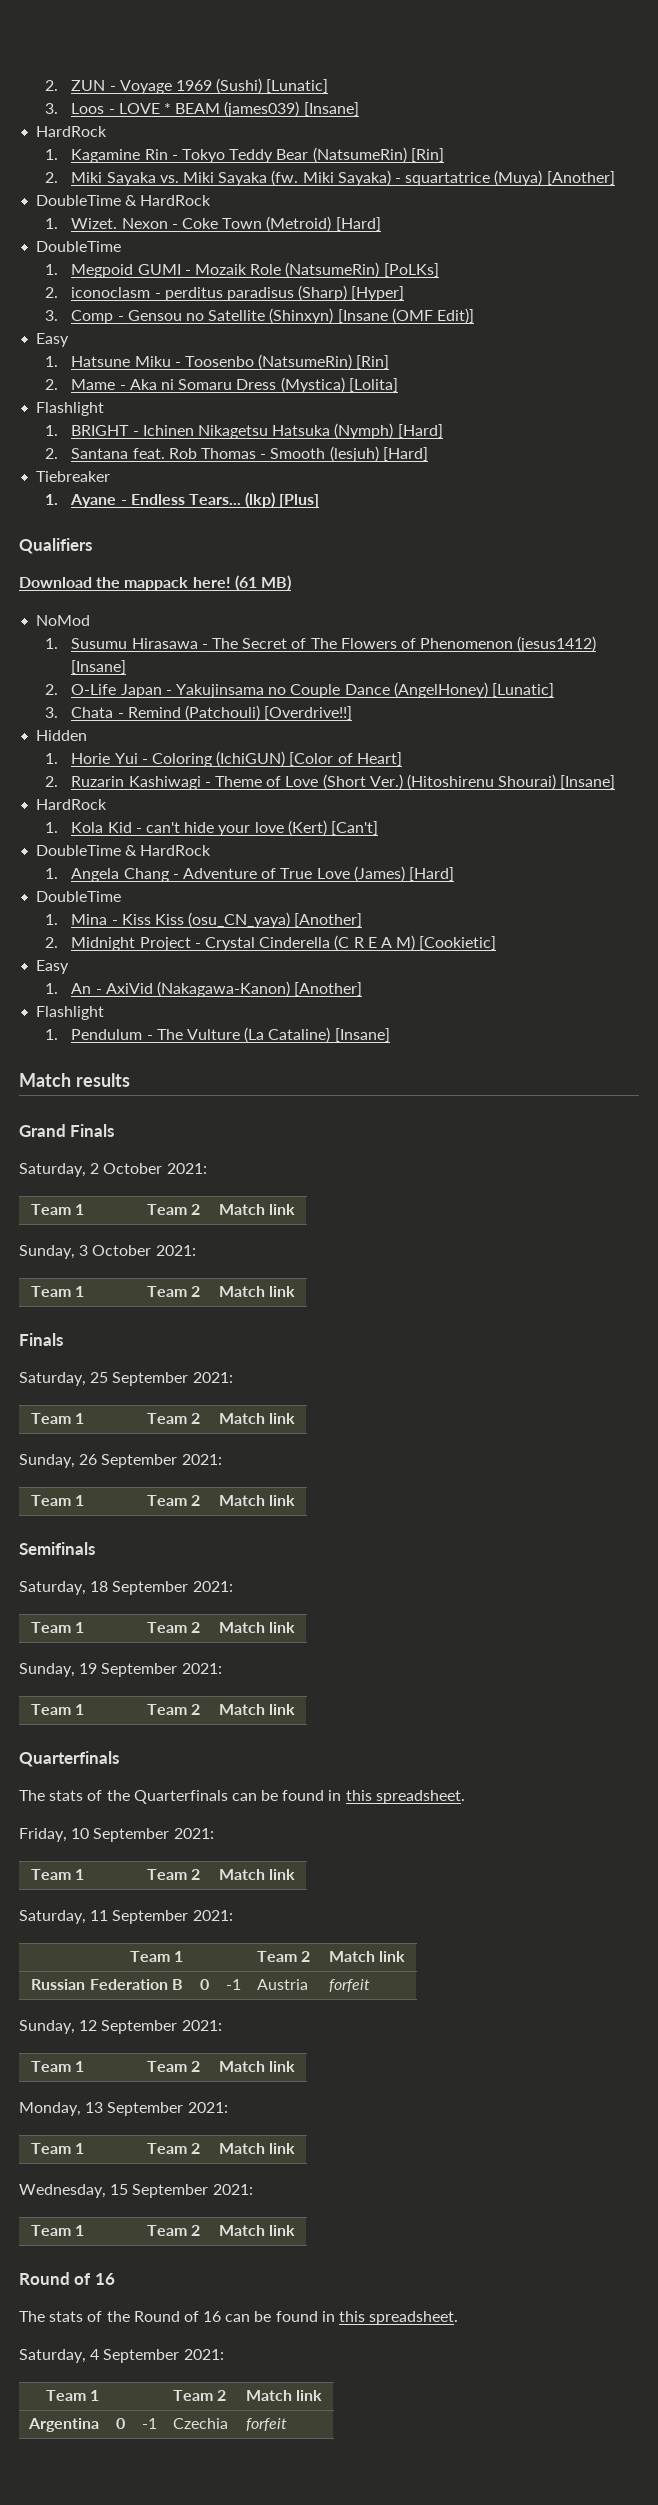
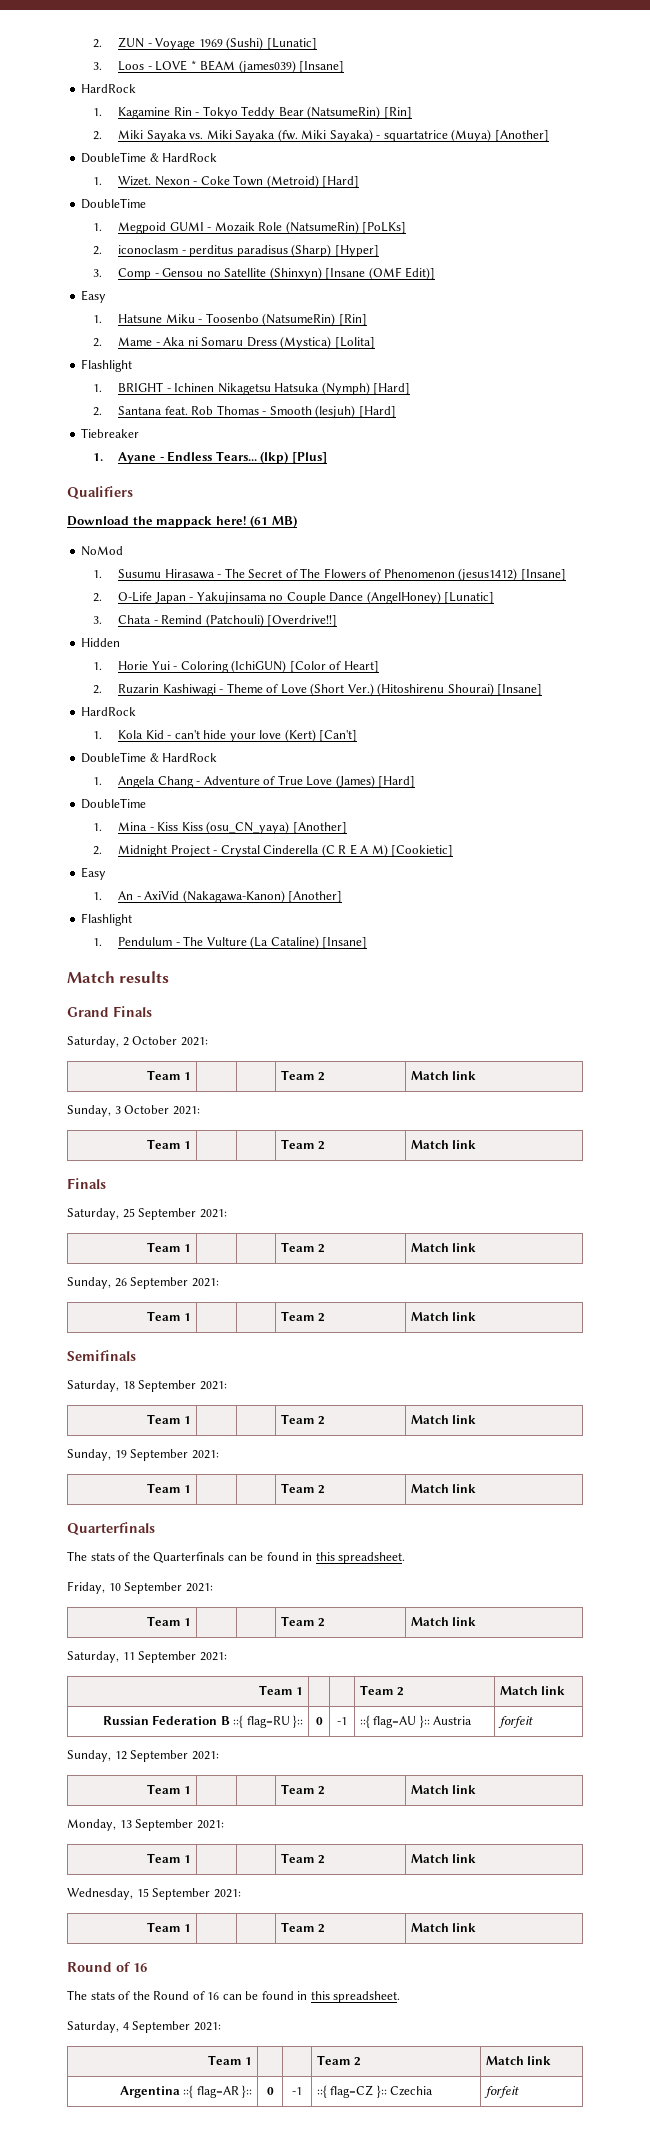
- Russian Federation B | 0 | -1 | Austria | forfeit
+ Russian Federation B ::{ flag=RU }:: | 0 | -1 | ::{ flag=AU }:: Austria | forfeit
- Argentina | 0 | -1 | Czechia | forfeit
+ Argentina ::{ flag=AR }:: | 0 | -1 | ::{ flag=CZ }:: Czechia | forfeit

